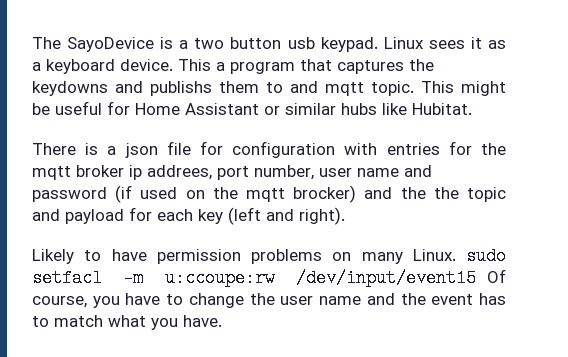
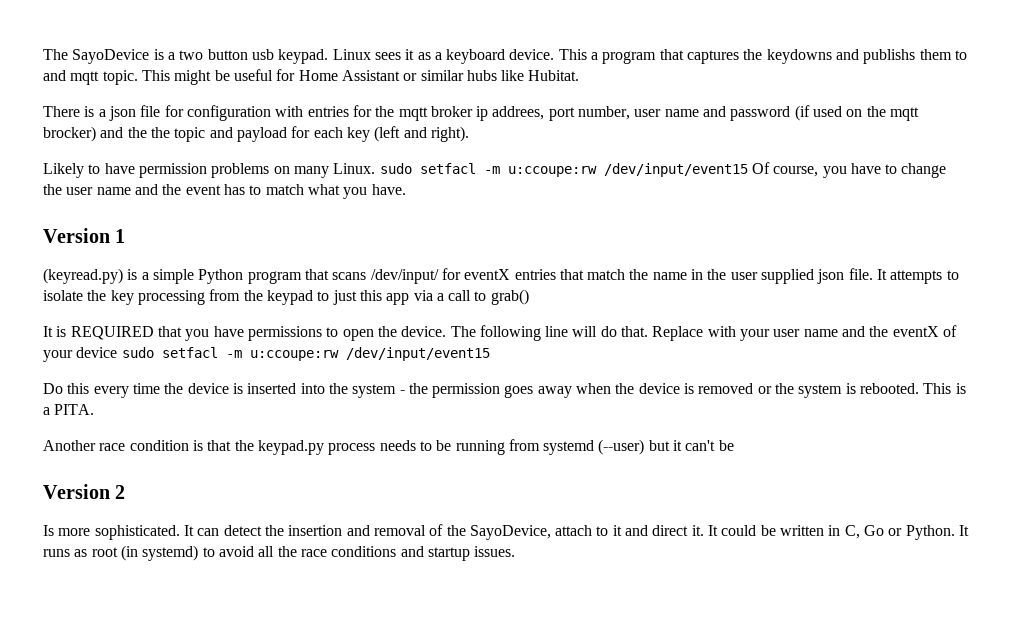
+ Version 1
+ (keyread.py) is a simple Python program that scans /dev/input/ for eventX entries that match the name in the user supplied json file. It attempts to isolate the key processing from the keypad to just this app via a call to grab()
+ It is REQUIRED that you have permissions to open the device. The following line will do that. Replace with your user name and the eventX of your device sudo setfacl -m u:ccoupe:rw /dev/input/event15
+ Do this every time the device is inserted into the system - the permission goes away when the device is removed or the system is rebooted. This is a PITA.
+ Another race condition is that the keypad.py process needs to be running from systemd (--user) but it can't be
+ Version 2
+ Is more sophisticated. It can detect the insertion and removal of the SayoDevice, attach to it and direct it. It could be written in C, Go or Python. It runs as root (in systemd) to avoid all the race conditions and startup issues.

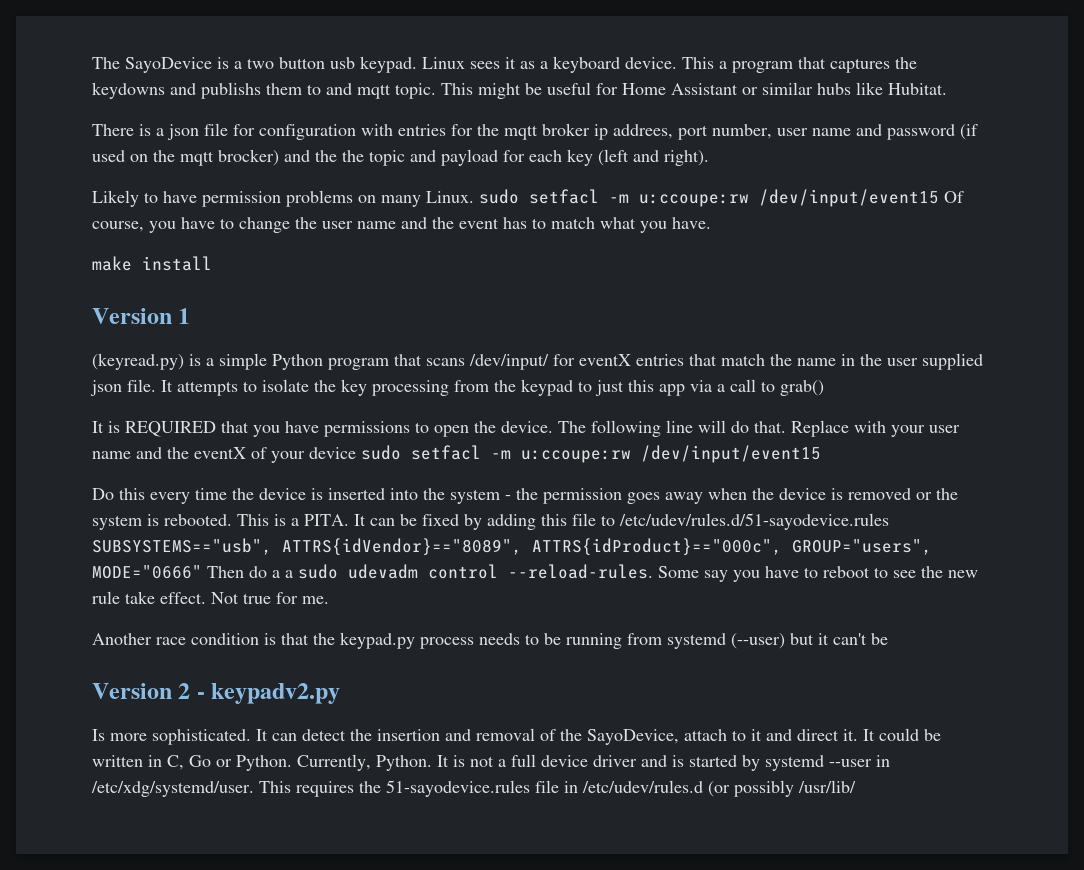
+ make install
+ It can be fixed by adding this file to /etc/udev/rules.d/51-sayodevice.rules SUBSYSTEMS=="usb", ATTRS{idVendor}=="8089", ATTRS{idProduct}=="000c", GROUP="users", MODE="0666" Then do a a sudo udevadm control --reload-rules. Some say you have to reboot to see the new rule take effect. Not true for me.
- Version 2
+ Version 2 - keypadv2.py
- It runs as root (in systemd) to avoid all the race conditions and startup issues.
+ Currently, Python. It is not a full device driver and is started by systemd --user in /etc/xdg/systemd/user. This requires the 51-sayodevice.rules file in /etc/udev/rules.d (or possibly /usr/lib/

